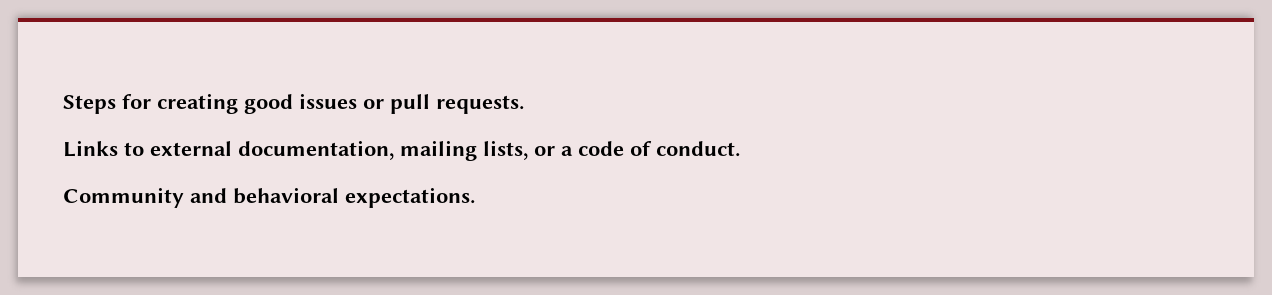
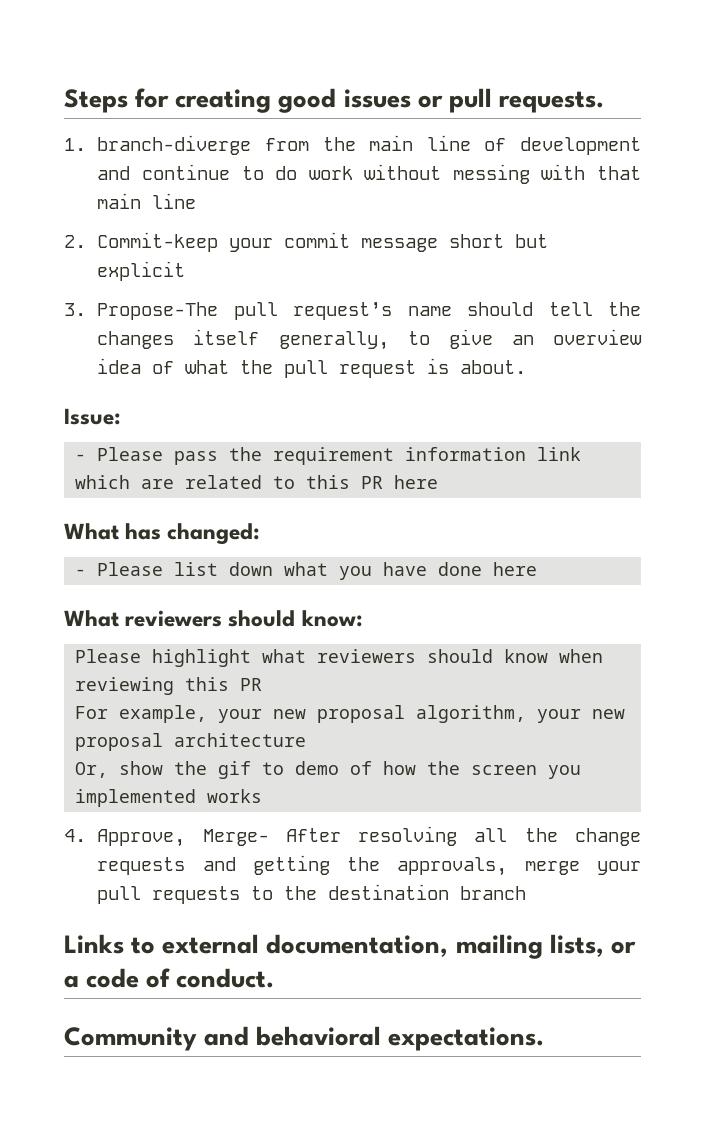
+ 1. branch-diverge from the main line of development and continue to do work without messing with that main line
+ 2. Commit-keep your commit message short but explicit
+ 3. Propose-The pull request’s name should tell the changes itself generally, to give an overview idea of what the pull request is about.
+ Issue:
+ - Please pass the requirement information link which are related to this PR here
+ What has changed:
+ - Please list down what you have done here
+ What reviewers should know:
+ Please highlight what reviewers should know when reviewing this PR
+ For example, your new proposal algorithm, your new proposal architecture
+ Or, show the gif to demo of how the screen you implemented works
+ 4. Approve, Merge- After resolving all the change requests and getting the approvals, merge your pull requests to the destination branch

